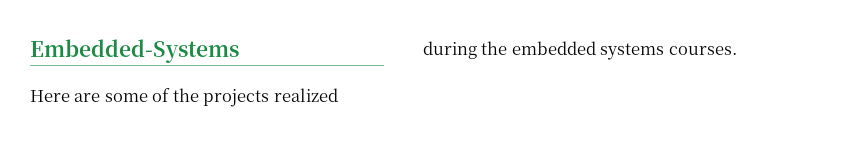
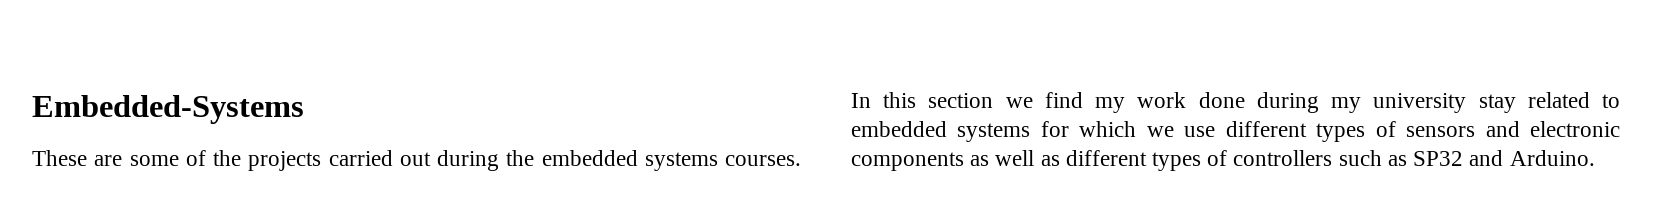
- Here are some of the projects realized during the embedded systems courses.
+ These are some of the projects carried out during the embedded systems courses.
+ In this section we find my work done during my university stay related to embedded systems for which we use different types of sensors and electronic components as well as different types of controllers such as SP32 and Arduino.

